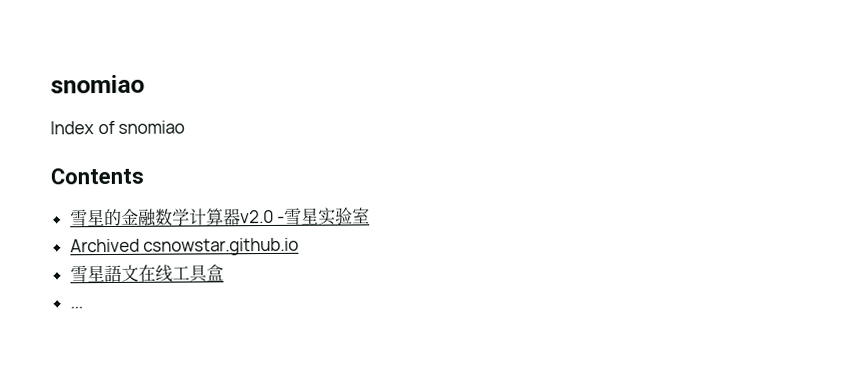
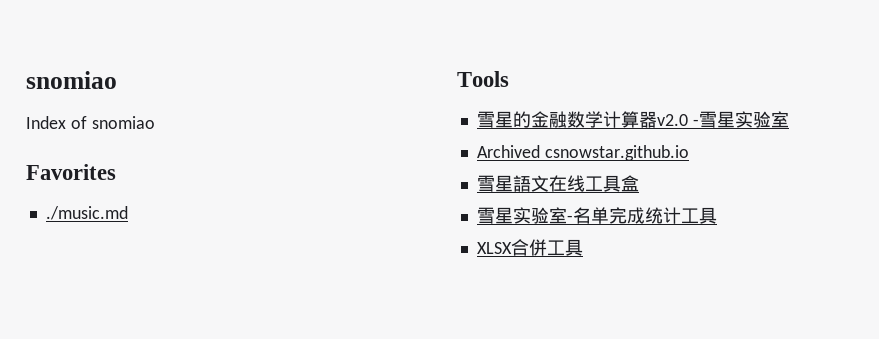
- Contents
+ Favorites
+ ./music.md
+ Tools
- ...
+ 雪星实验室-名单完成统计工具
+ XLSX合併工具

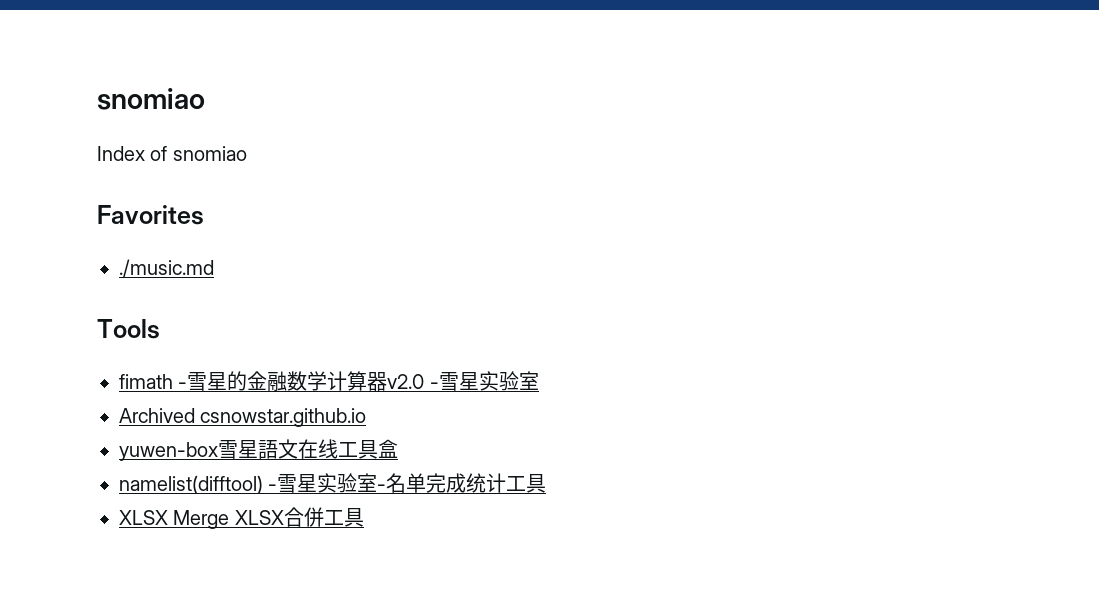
- 雪星的金融数学计算器v2.0 -雪星实验室
+ fimath -雪星的金融数学计算器v2.0 -雪星实验室
- 雪星語文在线工具盒
+ yuwen-box雪星語文在线工具盒
- 雪星实验室-名单完成统计工具
+ namelist(difftool) -雪星实验室-名单完成统计工具
- XLSX合併工具
+ XLSX Merge XLSX合併工具

